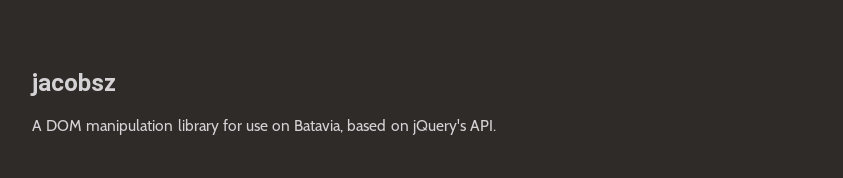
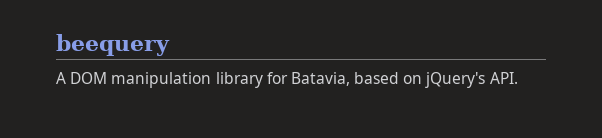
- jacobsz
+ beequery
- A DOM manipulation library for use on Batavia, based on jQuery's API.
+ A DOM manipulation library for Batavia, based on jQuery's API.

